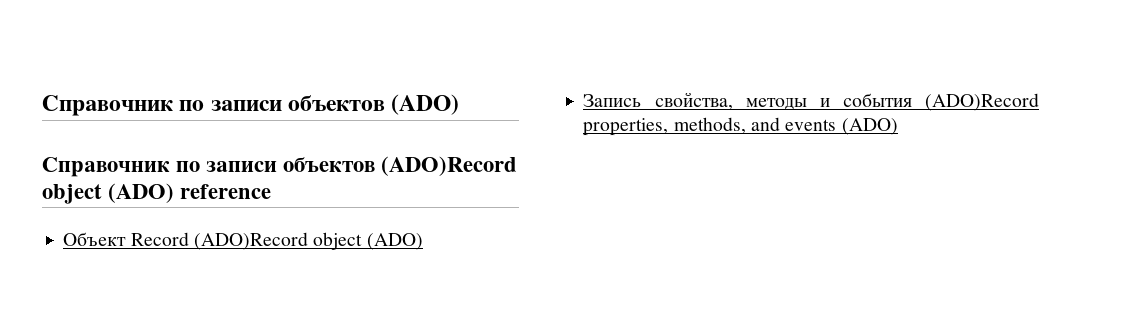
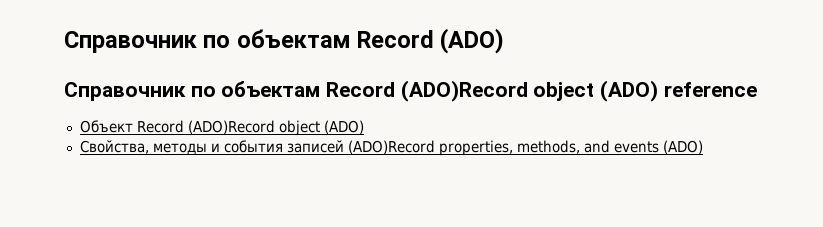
- Справочник по записи объектов (ADO)
+ Справочник по объектам Record (ADO)
- Справочник по записи объектов (ADO)Record object (ADO) reference
+ Справочник по объектам Record (ADO)Record object (ADO) reference
- Запись свойства, методы и события (ADO)Record properties, methods, and events (ADO)
+ Свойства, методы и события записей (ADO)Record properties, methods, and events (ADO)

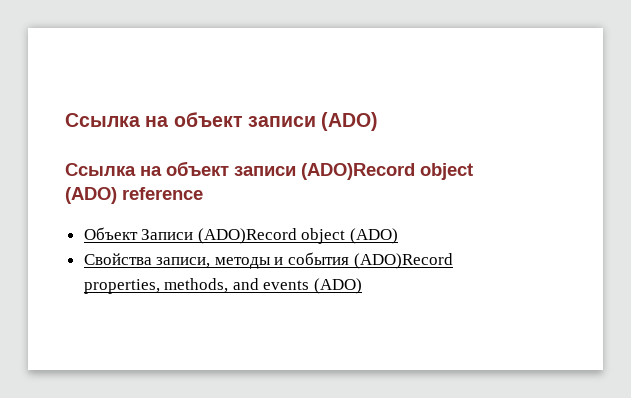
- Справочник по объектам Record (ADO)
- Справочник по объектам Record (ADO)Record object (ADO) reference
+ Ссылка на объект записи (ADO)
+ Ссылка на объект записи (ADO)Record object (ADO) reference
- Объект Record (ADO)Record object (ADO)
+ Объект Записи (ADO)Record object (ADO)
- Свойства, методы и события записей (ADO)Record properties, methods, and events (ADO)
+ Свойства записи, методы и события (ADO)Record properties, methods, and events (ADO)

